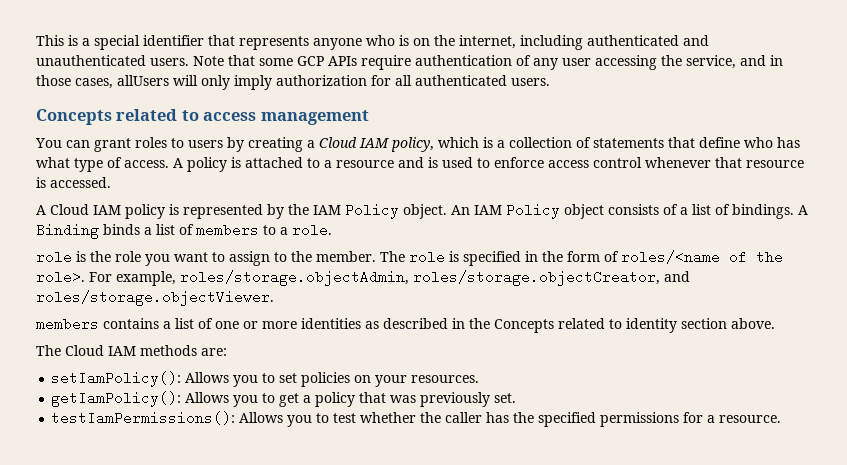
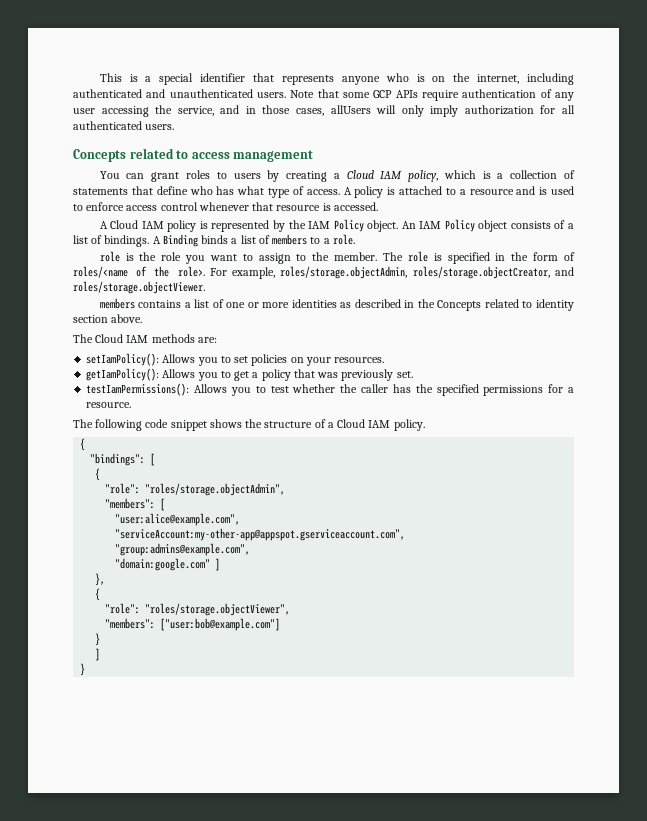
+ The following code snippet shows the structure of a Cloud IAM policy.
+ {
+ "bindings": [
+ {
+ "role": "roles/storage.objectAdmin",
+ "members": [
+ "user:alice@example.com",
+ "serviceAccount:my-other-app@appspot.gserviceaccount.com",
+ "group:admins@example.com",
+ "domain:google.com" ]
+ },
+ {
+ "role": "roles/storage.objectViewer",
+ "members": ["user:bob@example.com"]
+ }
+ ]
+ }

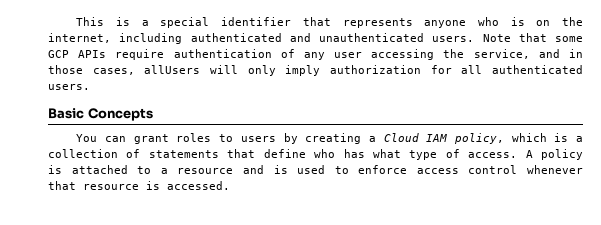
- Concepts related to access management
+ Basic Concepts
- A Cloud IAM policy is represented by the IAM Policy object. An IAM Policy object consists of a list of bindings. A Binding binds a list of members to a role.
- role is the role you want to assign to the member. The role is specified in the form of roles/<name of the role>. For example, roles/storage.objectAdmin, roles/storage.objectCreator, and roles/storage.objectViewer.
- members contains a list of one or more identities as described in the Concepts related to identity section above.
- The Cloud IAM methods are:
- setIamPolicy(): Allows you to set policies on your resources.
- getIamPolicy(): Allows you to get a policy that was previously set.
- testIamPermissions(): Allows you to test whether the caller has the specified permissions for a resource.
- The following code snippet shows the structure of a Cloud IAM policy.
- {
- "bindings": [
- {
- "role": "roles/storage.objectAdmin",
- "members": [
- "user:alice@example.com",
- "serviceAccount:my-other-app@appspot.gserviceaccount.com",
- "group:admins@example.com",
- "domain:google.com" ]
- },
- {
- "role": "roles/storage.objectViewer",
- "members": ["user:bob@example.com"]
- }
- ]
- }

